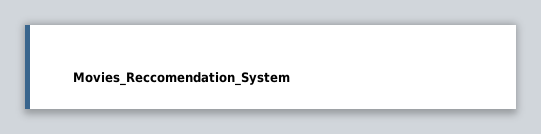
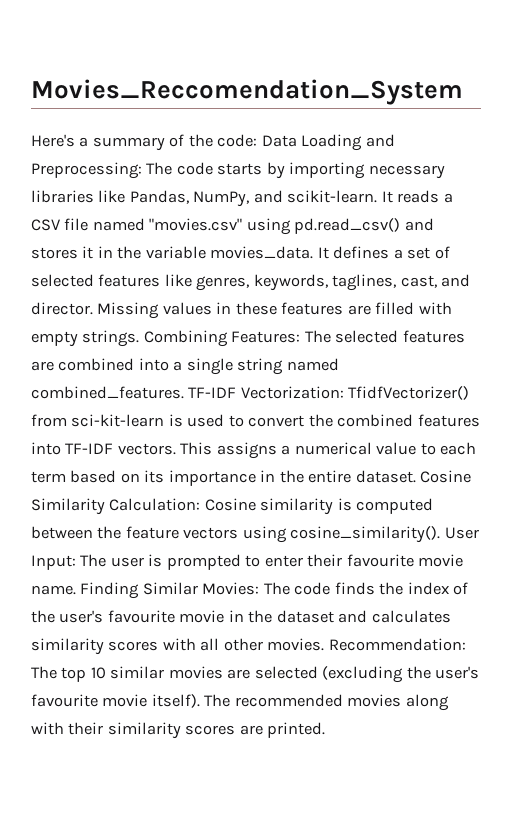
+ Here's a summary of the code: Data Loading and Preprocessing: The code starts by importing necessary libraries like Pandas, NumPy, and scikit-learn. It reads a CSV file named "movies.csv" using pd.read_csv() and stores it in the variable movies_data. It defines a set of selected features like genres, keywords, taglines, cast, and director. Missing values in these features are filled with empty strings. Combining Features: The selected features are combined into a single string named combined_features. TF-IDF Vectorization: TfidfVectorizer() from sci-kit-learn is used to convert the combined features into TF-IDF vectors. This assigns a numerical value to each term based on its importance in the entire dataset. Cosine Similarity Calculation: Cosine similarity is computed between the feature vectors using cosine_similarity(). User Input: The user is prompted to enter their favourite movie name. Finding Similar Movies: The code finds the index of the user's favourite movie in the dataset and calculates similarity scores with all other movies. Recommendation: The top 10 similar movies are selected (excluding the user's favourite movie itself). The recommended movies along with their similarity scores are printed.

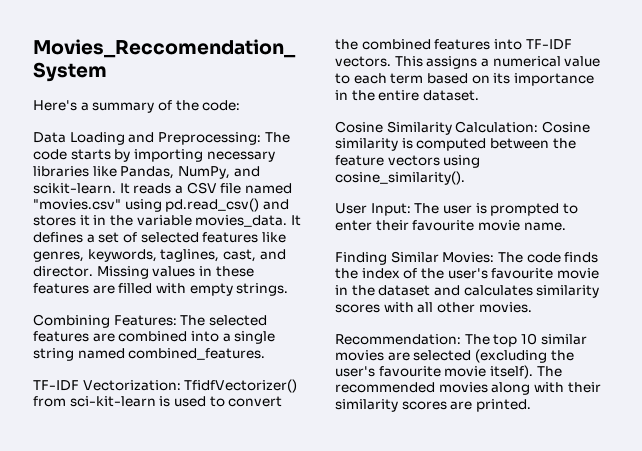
- Here's a summary of the code: Data Loading and Preprocessing: The code starts by importing necessary libraries like Pandas, NumPy, and scikit-learn.
+ Here's a summary of the code:
+ Data Loading and Preprocessing: The code starts by importing necessary libraries like Pandas, NumPy, and scikit-learn.
- Missing values in these features are filled with empty strings. Combining Features: The selected features are combined into a single string named combined_features. TF-IDF Vectorization: TfidfVectorizer() from sci-kit-learn is used to convert the combined features into TF-IDF vectors.
+ Missing values in these features are filled with empty strings.
+ Combining Features: The selected features are combined into a single string named combined_features.
+ TF-IDF Vectorization: TfidfVectorizer() from sci-kit-learn is used to convert the combined features into TF-IDF vectors.
- This assigns a numerical value to each term based on its importance in the entire dataset. Cosine Similarity Calculation:
+ This assigns a numerical value to each term based on its importance in the entire dataset.
+ Cosine Similarity Calculation:
- Cosine similarity is computed between the feature vectors using cosine_similarity(). User Input:
+ Cosine similarity is computed between the feature vectors using cosine_similarity().
+ User Input:
- The user is prompted to enter their favourite movie name. Finding Similar Movies:
+ The user is prompted to enter their favourite movie name.
+ Finding Similar Movies:
- The code finds the index of the user's favourite movie in the dataset and calculates similarity scores with all other movies. Recommendation:
+ The code finds the index of the user's favourite movie in the dataset and calculates similarity scores with all other movies.
+ Recommendation:

